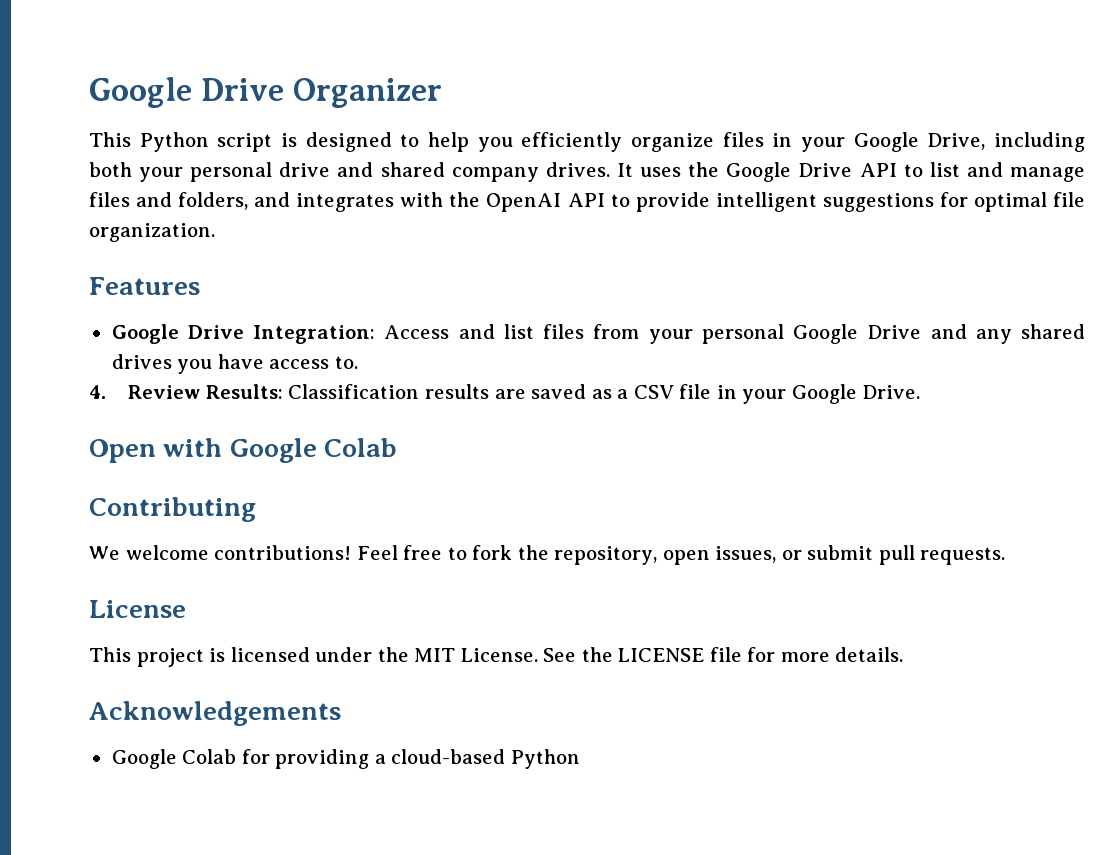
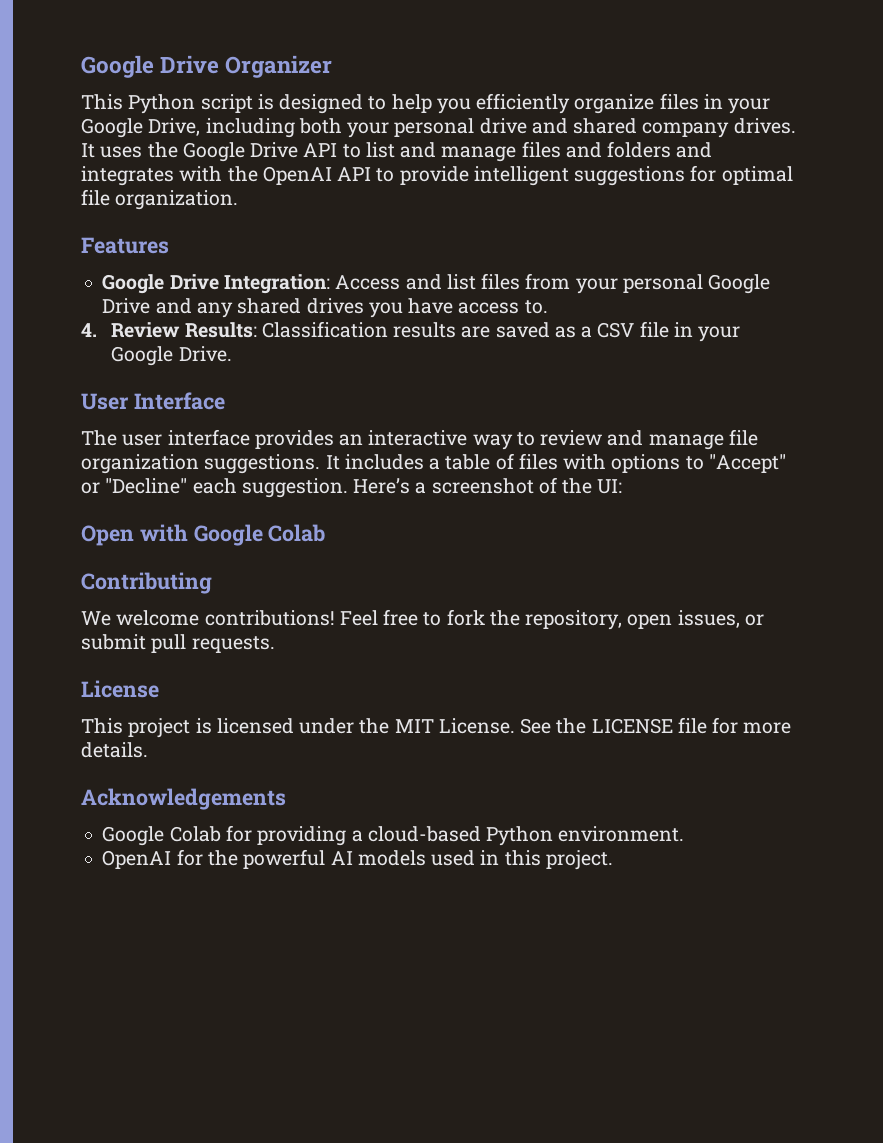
- It uses the Google Drive API to list and manage files and folders, and integrates with the OpenAI API to provide intelligent suggestions for optimal file organization.
+ It uses the Google Drive API to list and manage files and folders and integrates with the OpenAI API to provide intelligent suggestions for optimal file organization.
+ User Interface
+ The user interface provides an interactive way to review and manage file organization suggestions. It includes a table of files with options to "Accept" or "Decline" each suggestion. Here’s a screenshot of the UI:
- Google Colab for providing a cloud-based Python
+ Google Colab for providing a cloud-based Python environment.
+ OpenAI for the powerful AI models used in this project.

